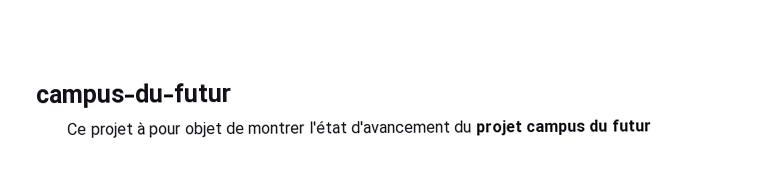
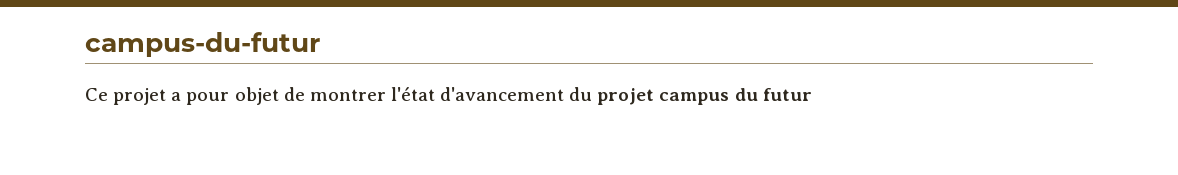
- Ce projet à pour objet de montrer l'état d'avancement du projet campus du futur
+ Ce projet a pour objet de montrer l'état d'avancement du projet campus du futur

